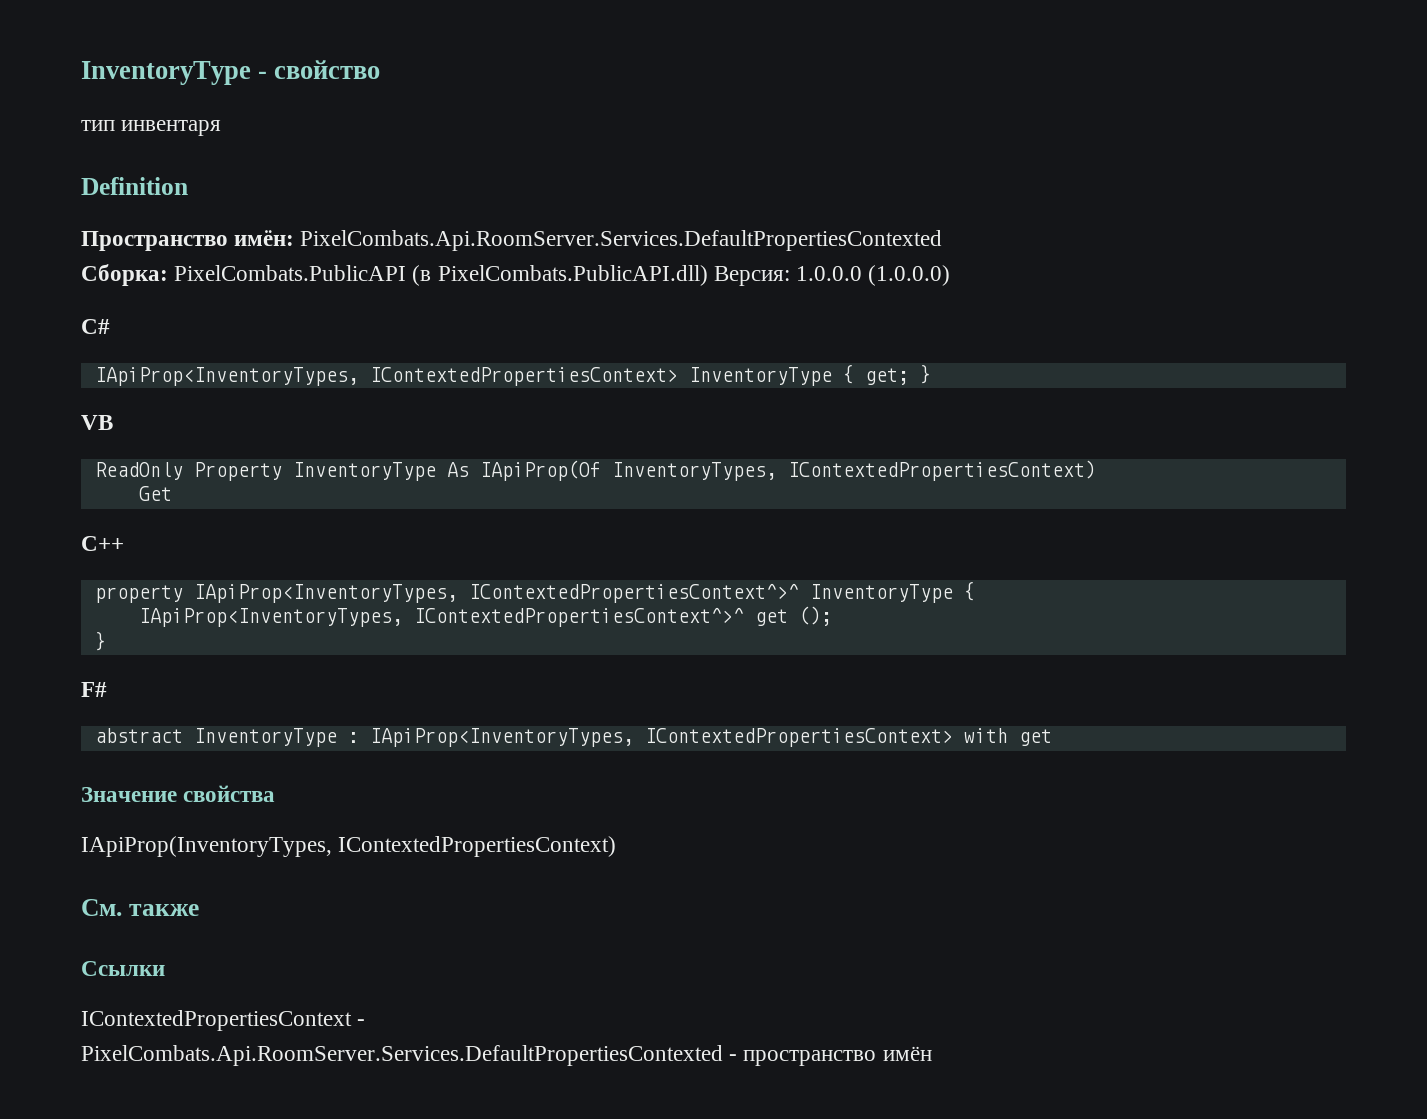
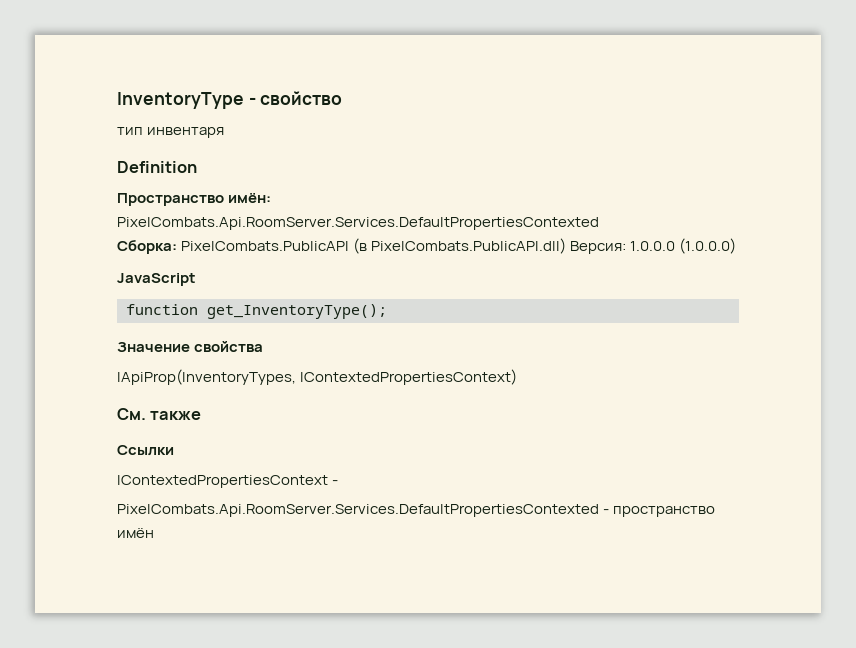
- C#
- IApiProp<InventoryTypes, IContextedPropertiesContext> InventoryType { get; }
- VB
- ReadOnly Property InventoryType As IApiProp(Of InventoryTypes, IContextedPropertiesContext)
- Get
- C++
- property IApiProp<InventoryTypes, IContextedPropertiesContext^>^ InventoryType {
- IApiProp<InventoryTypes, IContextedPropertiesContext^>^ get ();
- }
- F#
- abstract InventoryType : IApiProp<InventoryTypes, IContextedPropertiesContext> with get
+ JavaScript
+ function get_InventoryType();

